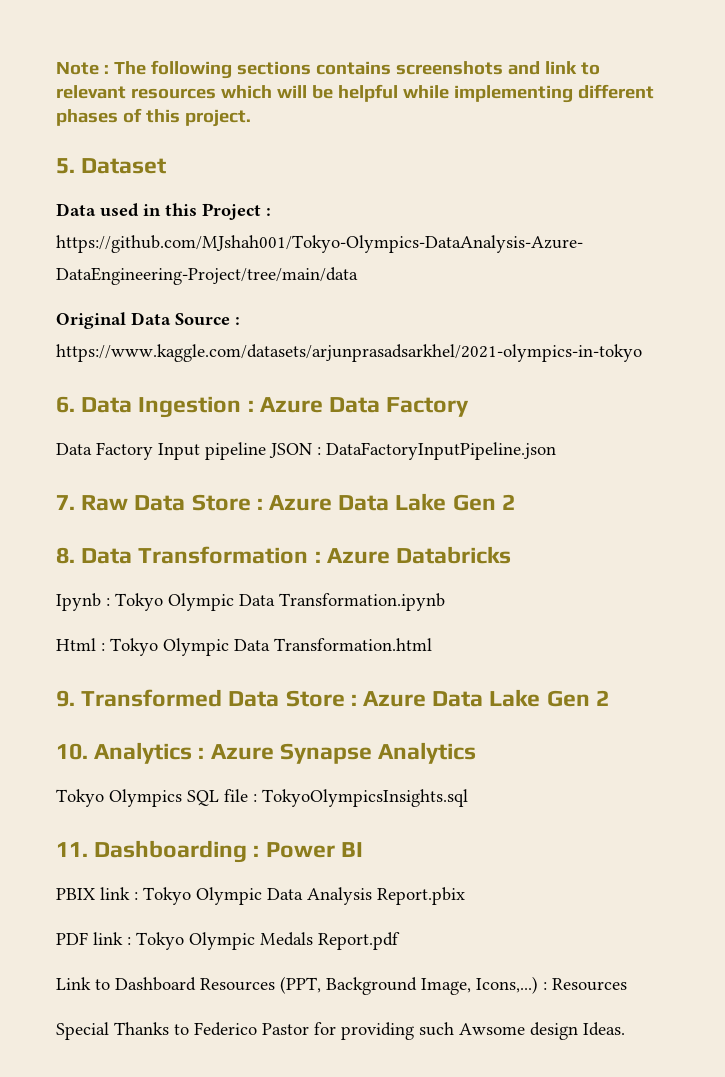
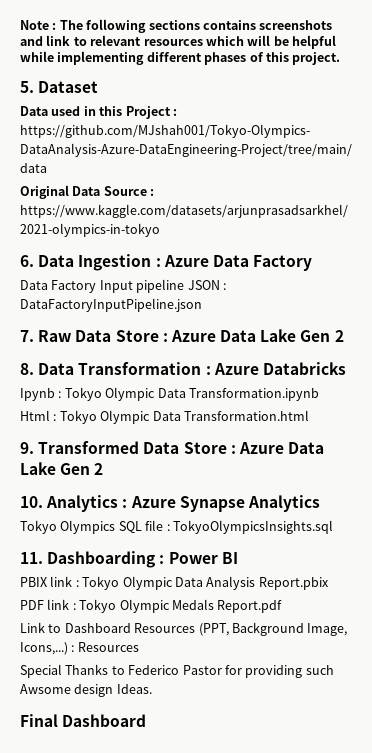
+ Final Dashboard

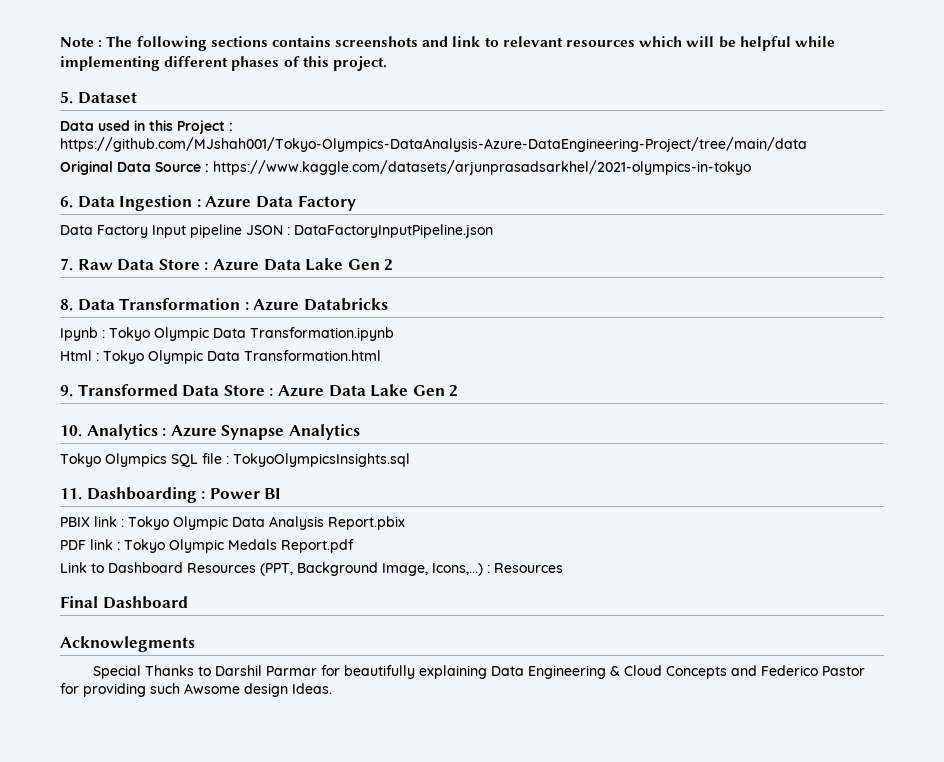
+ Final Dashboard
+ Acknowlegments
- Special Thanks to Federico Pastor for providing such Awsome design Ideas.
+ Special Thanks to Darshil Parmar for beautifully explaining Data Engineering & Cloud Concepts and Federico Pastor for providing such Awsome design Ideas.
- Final Dashboard

